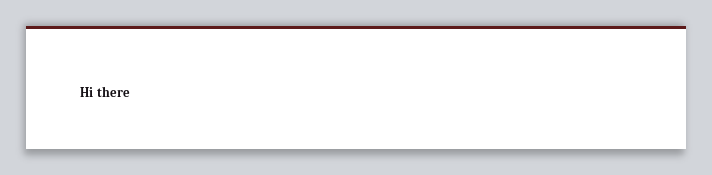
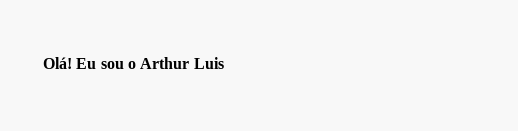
- Hi there
+ Olá! Eu sou o Arthur Luis

